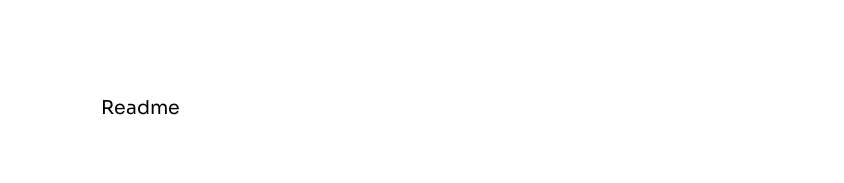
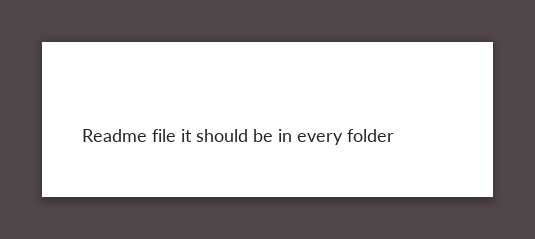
- Readme
+ Readme file it should be in every folder

